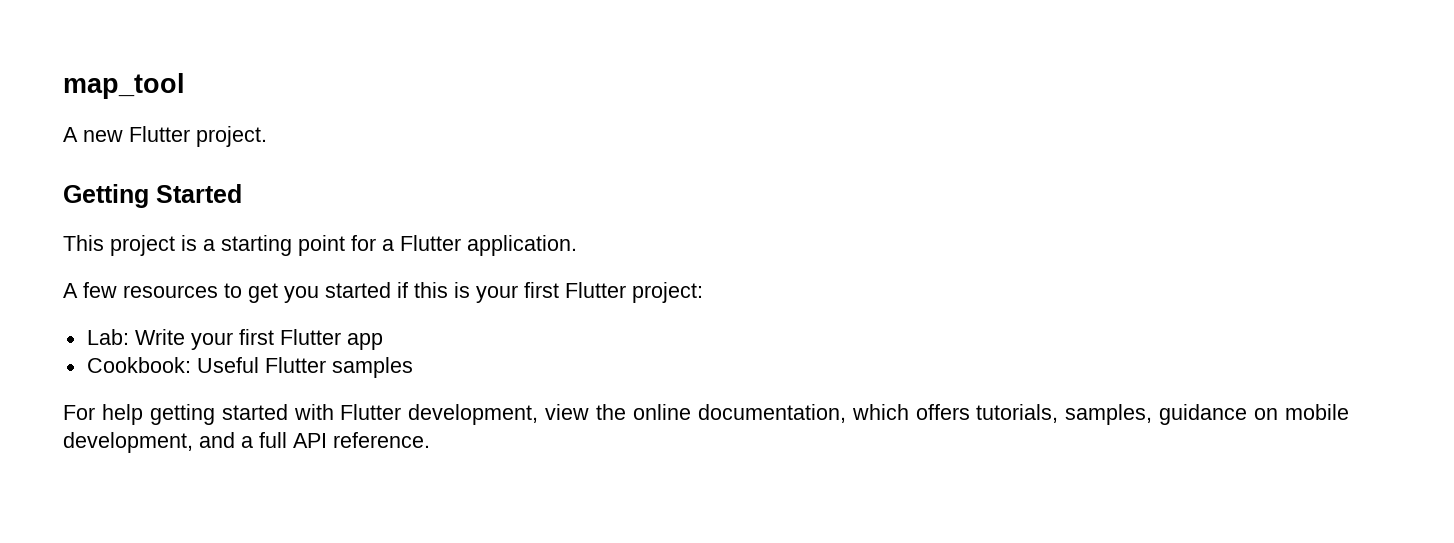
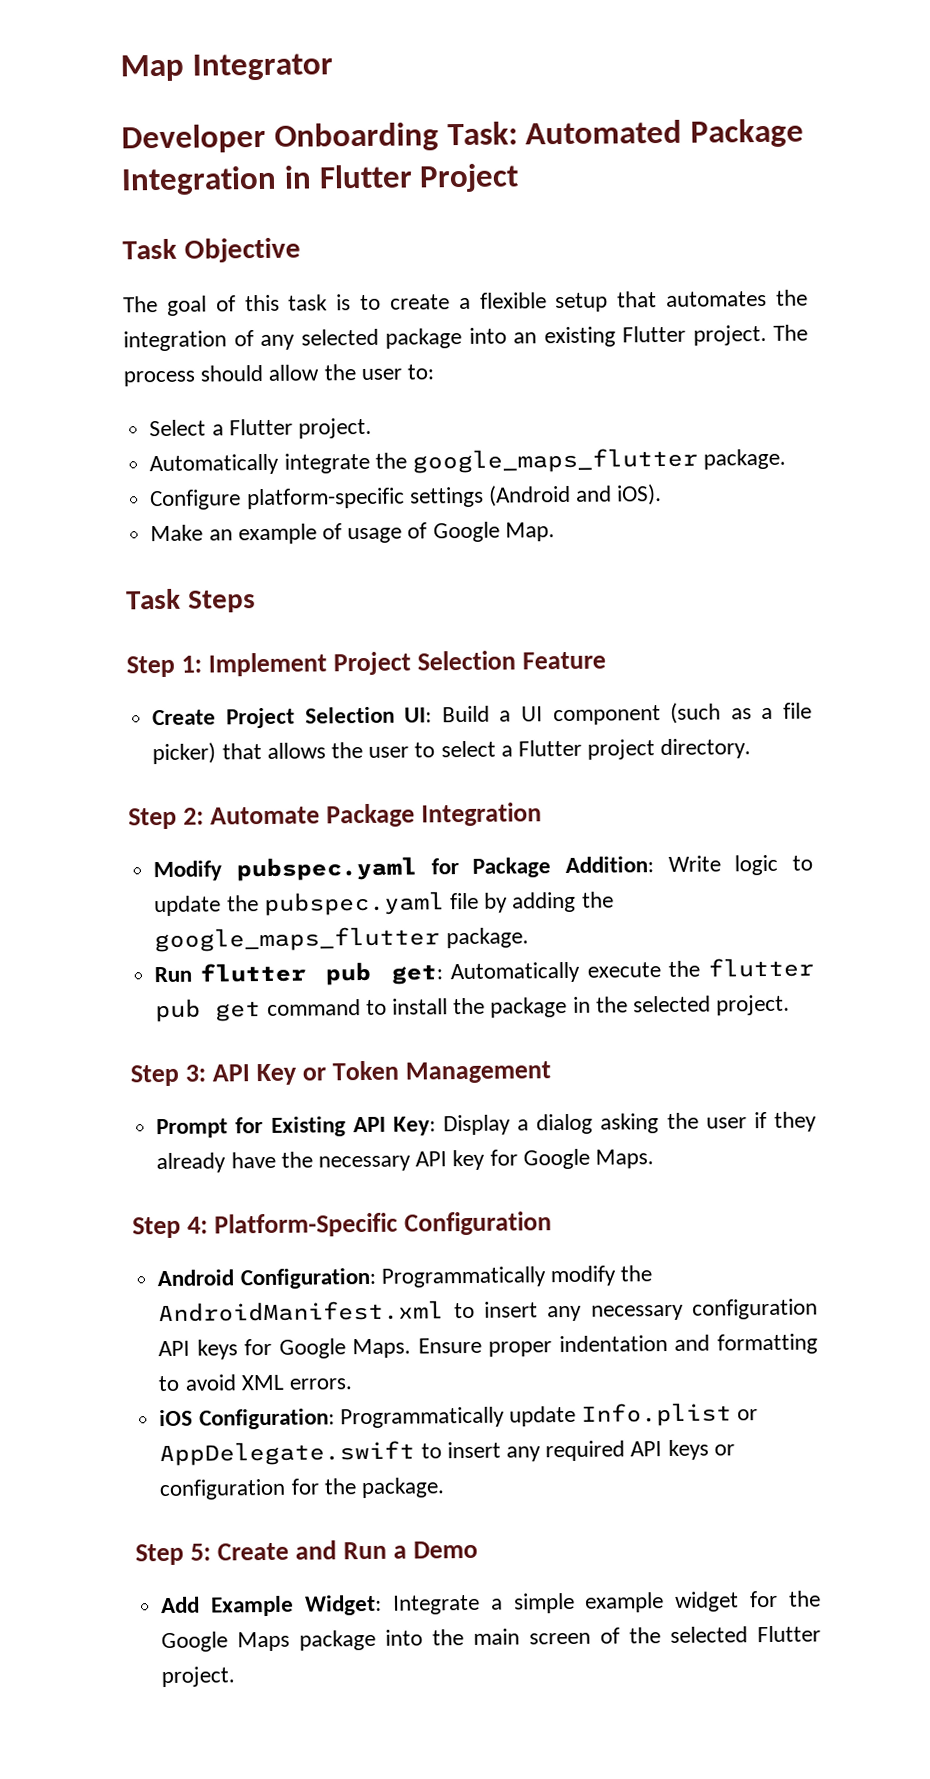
- map_tool
- A new Flutter project.
- Getting Started
- This project is a starting point for a Flutter application.
- A few resources to get you started if this is your first Flutter project:
- Lab: Write your first Flutter app
- Cookbook: Useful Flutter samples
- For help getting started with Flutter development, view the online documentation, which offers tutorials, samples, guidance on mobile development, and a full API reference.
+ Map Integrator
+ Developer Onboarding Task: Automated Package Integration in Flutter Project
+ Task Objective
+ The goal of this task is to create a flexible setup that automates the integration of any selected package into an existing Flutter project. The process should allow the user to:
+ Select a Flutter project.
+ Automatically integrate the google_maps_flutter package.
+ Configure platform-specific settings (Android and iOS).
+ Make an example of usage of Google Map.
+ Task Steps
+ Step 1: Implement Project Selection Feature
+ Create Project Selection UI: Build a UI component (such as a file picker) that allows the user to select a Flutter project directory.
+ Step 2: Automate Package Integration
+ Modify pubspec.yaml for Package Addition: Write logic to update the pubspec.yaml file by adding the google_maps_flutter package.
+ Run flutter pub get: Automatically execute the flutter pub get command to install the package in the selected project.
+ Step 3: API Key or Token Management
+ Prompt for Existing API Key: Display a dialog asking the user if they already have the necessary API key for Google Maps.
+ Step 4: Platform-Specific Configuration
+ Android Configuration: Programmatically modify the AndroidManifest.xml to insert any necessary configuration API keys for Google Maps. Ensure proper indentation and formatting to avoid XML errors.
+ iOS Configuration: Programmatically update Info.plist or AppDelegate.swift to insert any required API keys or configuration for the package.
+ Step 5: Create and Run a Demo
+ Add Example Widget: Integrate a simple example widget for the Google Maps package into the main screen of the selected Flutter project.

